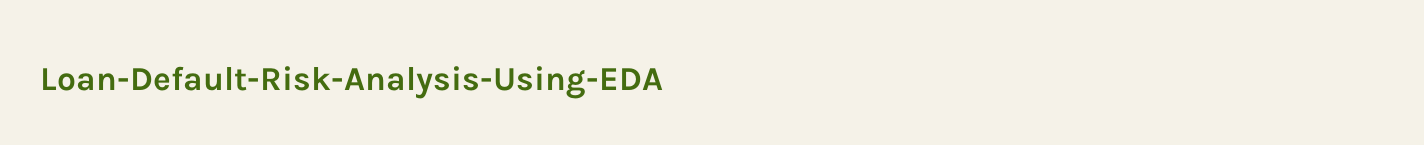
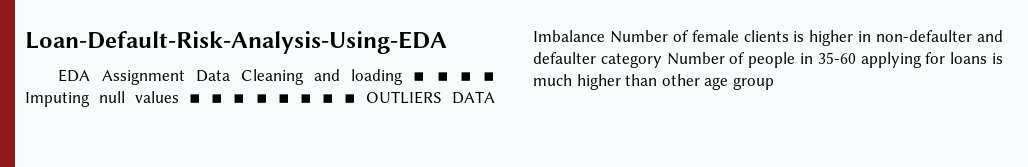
+ EDA Assignment Data Cleaning and loading ▪ ▪ ▪ ▪ Imputing null values ▪ ▪ ▪ ▪ ▪ ▪ ▪ ▪ OUTLIERS DATA Imbalance Number of female clients is higher in non-defaulter and defaulter category Number of people in 35-60 applying for loans is much higher than other age group

